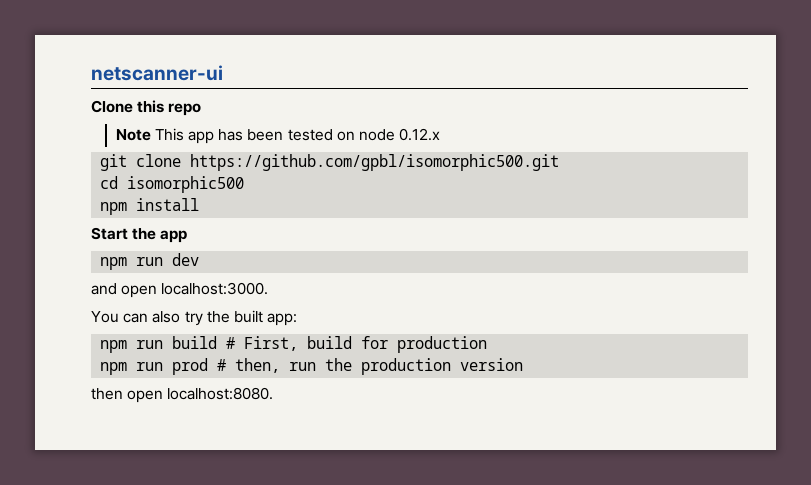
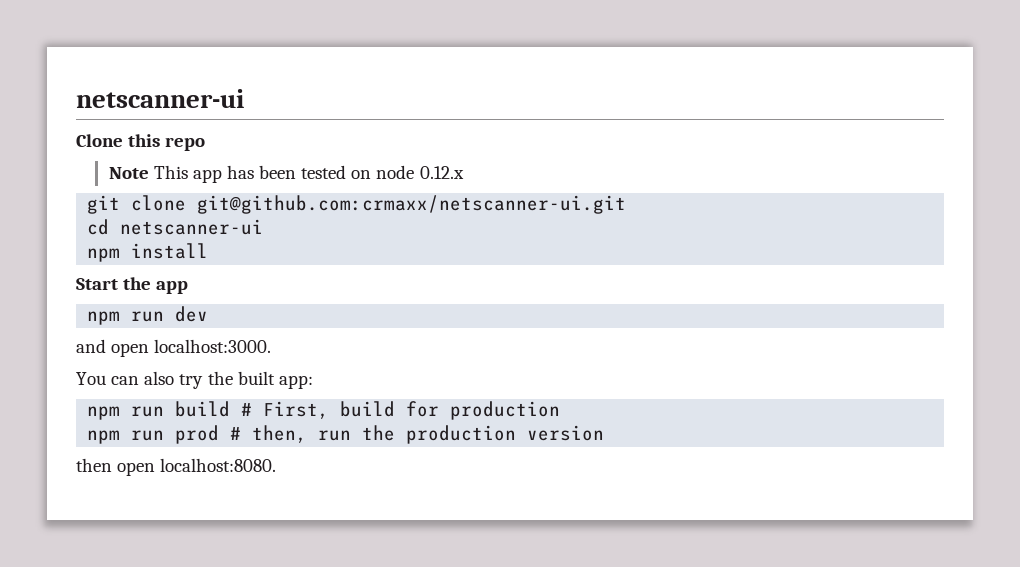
- git clone https://github.com/gpbl/isomorphic500.git
+ git clone git@github.com:crmaxx/netscanner-ui.git
- cd isomorphic500
+ cd netscanner-ui

